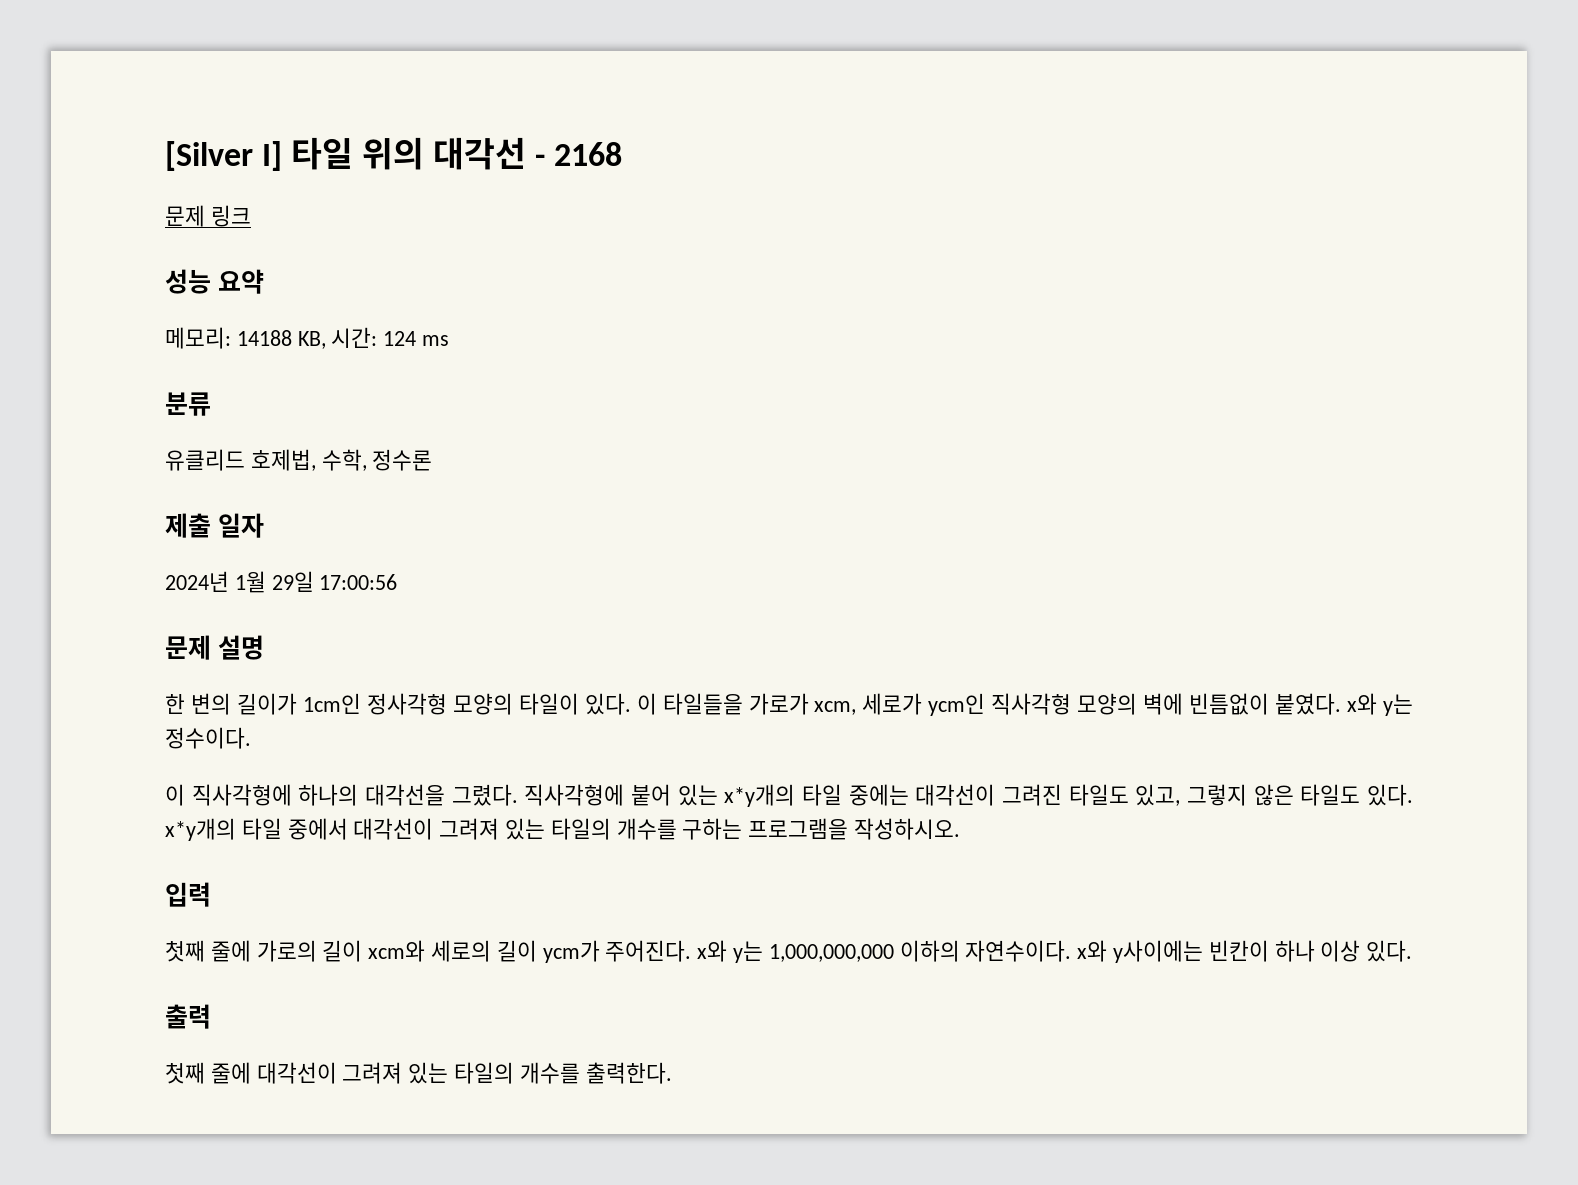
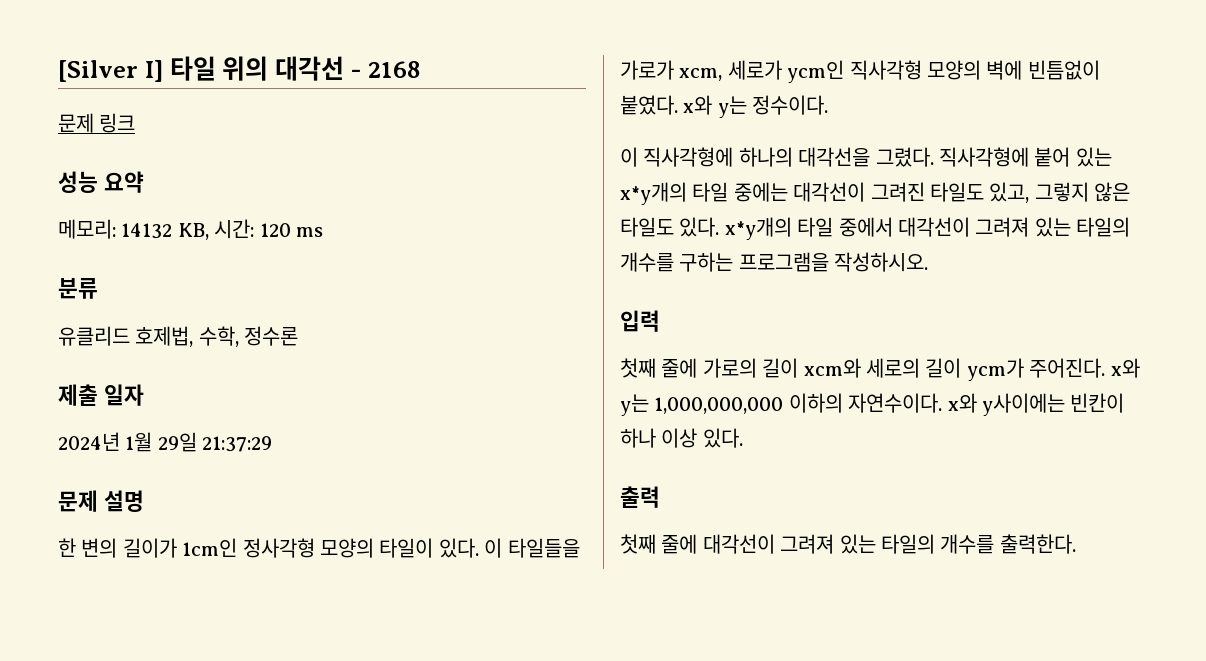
- 메모리: 14188 KB, 시간: 124 ms
+ 메모리: 14132 KB, 시간: 120 ms
- 2024년 1월 29일 17:00:56
+ 2024년 1월 29일 21:37:29

